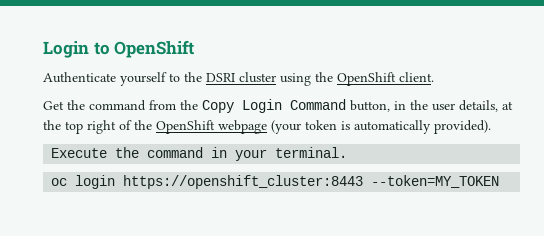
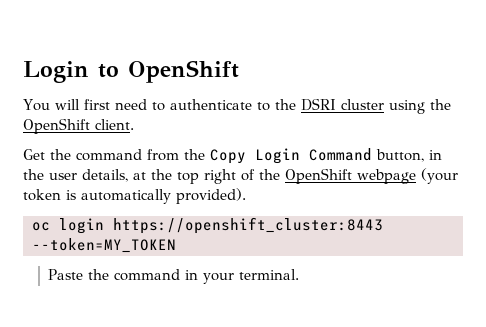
- Authenticate yourself to the DSRI cluster using the OpenShift client.
+ You will first need to authenticate to the DSRI cluster using the OpenShift client.
- Execute the command in your terminal.
+ oc login https://openshift_cluster:8443 --token=MY_TOKEN
+ Paste the command in your terminal.
- oc login https://openshift_cluster:8443 --token=MY_TOKEN

